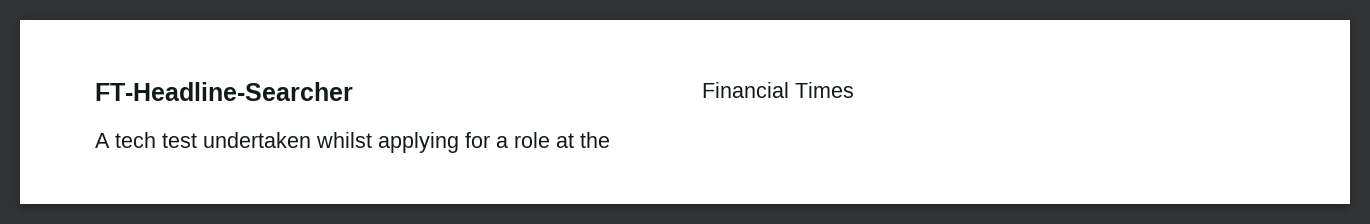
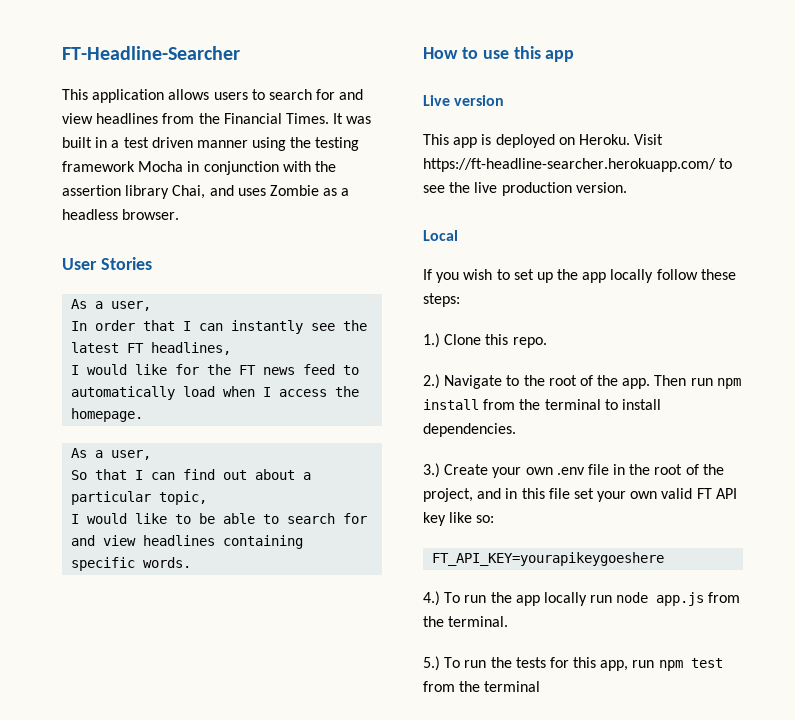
- A tech test undertaken whilst applying for a role at the Financial Times
+ This application allows users to search for and view headlines from the Financial Times. It was built in a test driven manner using the testing framework Mocha in conjunction with the assertion library Chai, and uses Zombie as a headless browser.
+ User Stories
+ As a user,
+ In order that I can instantly see the latest FT headlines,
+ I would like for the FT news feed to automatically load when I access the homepage.
+ As a user,
+ So that I can find out about a particular topic,
+ I would like to be able to search for and view headlines containing specific words.
+ How to use this app
+ Live version
+ This app is deployed on Heroku. Visit https://ft-headline-searcher.herokuapp.com/ to see the live production version.
+ Local
+ If you wish to set up the app locally follow these steps:
+ 1.) Clone this repo.
+ 2.) Navigate to the root of the app. Then run npm install from the terminal to install dependencies.
+ 3.) Create your own .env file in the root of the project, and in this file set your own valid FT API key like so:
+ FT_API_KEY=yourapikeygoeshere
+ 4.) To run the app locally run node app.js from the terminal.
+ 5.) To run the tests for this app, run npm test from the terminal

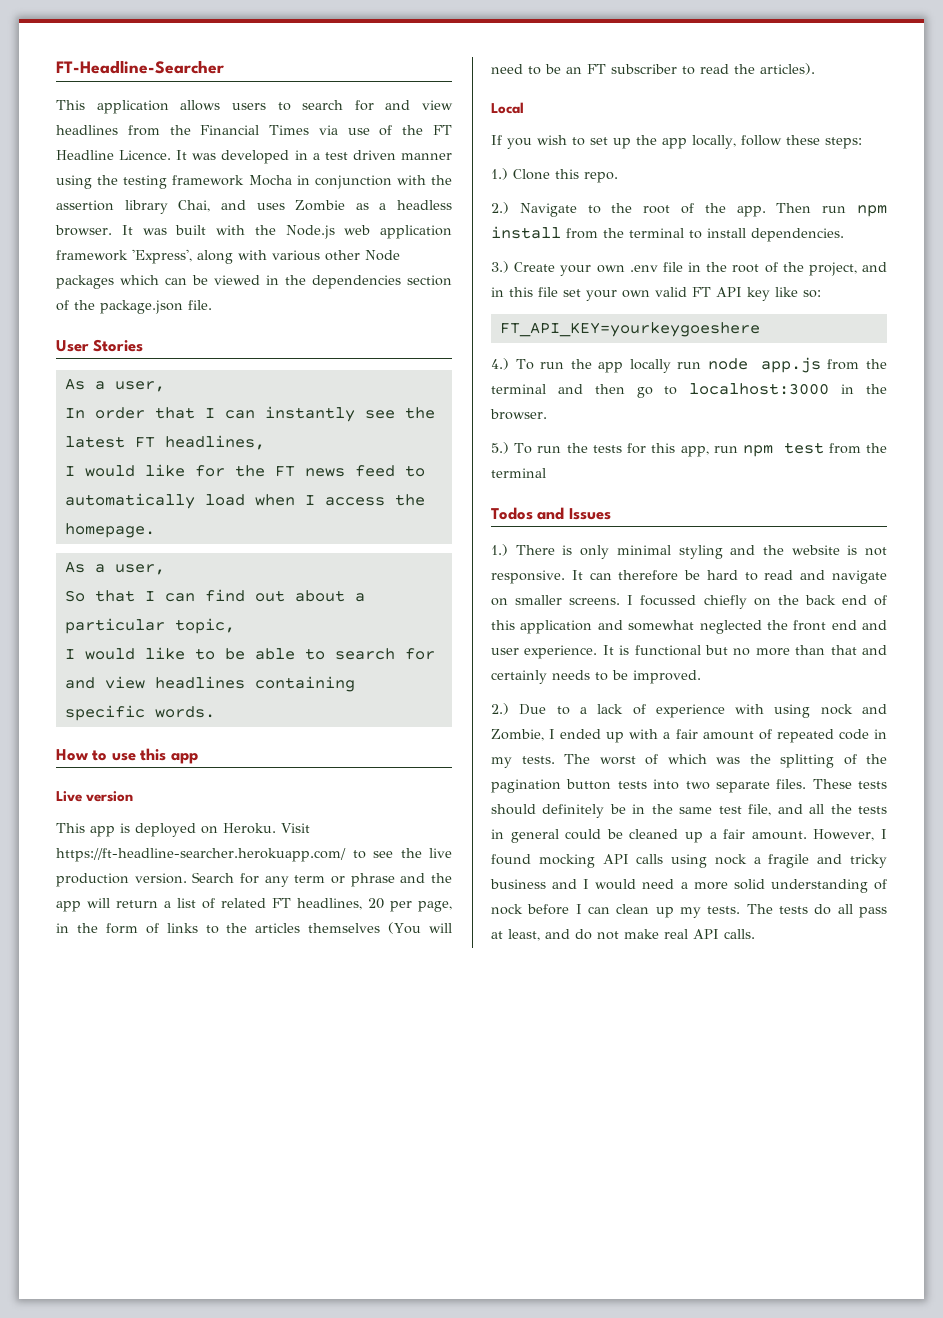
- This application allows users to search for and view headlines from the Financial Times. It was built in a test driven manner using the testing framework Mocha in conjunction with the assertion library Chai, and uses Zombie as a headless browser.
+ This application allows users to search for and view headlines from the Financial Times via use of the FT Headline Licence. It was developed in a test driven manner using the testing framework Mocha in conjunction with the assertion library Chai, and uses Zombie as a headless browser. It was built with the Node.js web application framework 'Express', along with various other Node packages which can be viewed in the dependencies section of the package.json file.
+ Search for any term or phrase and the app will return a list of related FT headlines, 20 per page, in the form of links to the articles themselves (You will need to be an FT subscriber to read the articles).
- If you wish to set up the app locally follow these steps:
+ If you wish to set up the app locally, follow these steps:
- FT_API_KEY=yourapikeygoeshere
+ FT_API_KEY=yourkeygoeshere
- 4.) To run the app locally run node app.js from the terminal.
+ 4.) To run the app locally run node app.js from the terminal and then go to localhost:3000 in the browser.
+ Todos and Issues
+ 1.) There is only minimal styling and the website is not responsive. It can therefore be hard to read and navigate on smaller screens. I focussed chiefly on the back end of this application and somewhat neglected the front end and user experience. It is functional but no more than that and certainly needs to be improved.
+ 2.) Due to a lack of experience with using nock and Zombie, I ended up with a fair amount of repeated code in my tests. The worst of which was the splitting of the pagination button tests into two separate files. These tests should definitely be in the same test file, and all the tests in general could be cleaned up a fair amount. However, I found mocking API calls using nock a fragile and tricky business and I would need a more solid understanding of nock before I can clean up my tests. The tests do all pass at least, and do not make real API calls.

